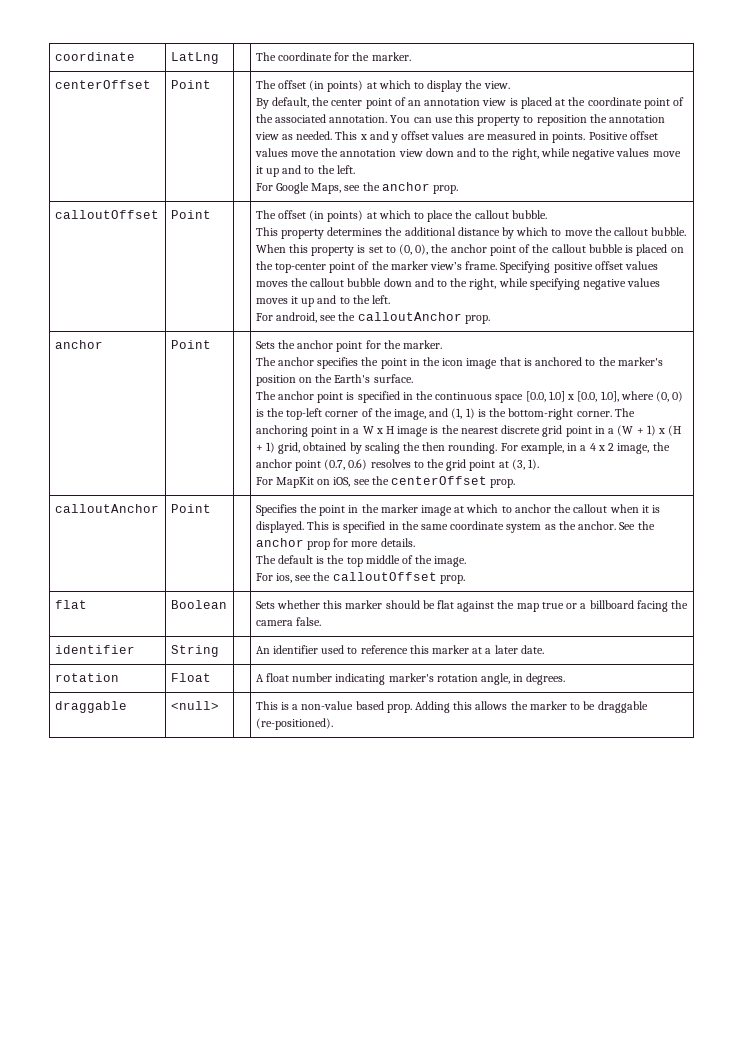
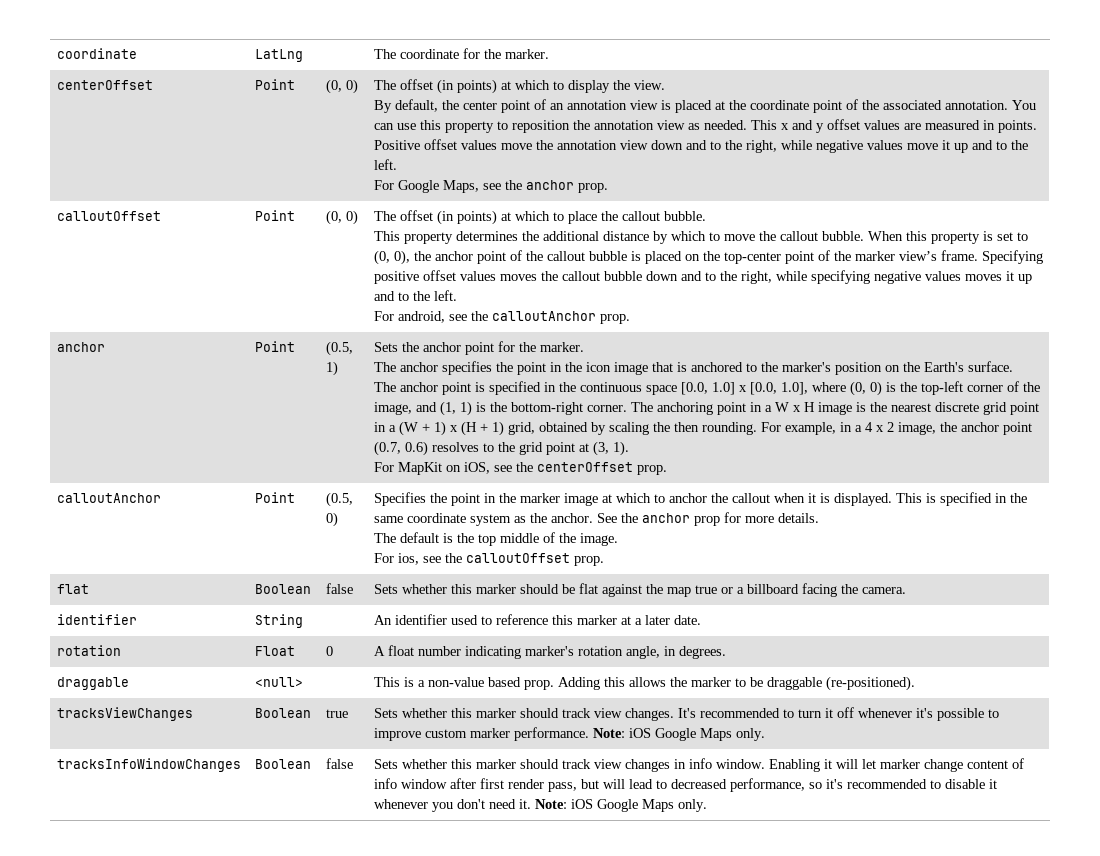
- centerOffset | Point
+ centerOffset | Point | (0, 0)
- calloutOffset | Point
+ calloutOffset | Point | (0, 0)
+ (0.5, 1)
+ (0.5, 0)
- flat | Boolean | | Sets whether this marker should be flat against the map true or a billboard facing the camera false.
+ flat | Boolean | false | Sets whether this marker should be flat against the map true or a billboard facing the camera.
- rotation | Float | | A float number indicating marker's rotation angle, in degrees.
+ rotation | Float | 0 | A float number indicating marker's rotation angle, in degrees.
+ tracksViewChanges | Boolean | true | Sets whether this marker should track view changes. It's recommended to turn it off whenever it's possible to improve custom marker performance. Note: iOS Google Maps only.
+ tracksInfoWindowChanges | Boolean | false | Sets whether this marker should track view changes in info window. Enabling it will let marker change content of info window after first render pass, but will lead to decreased performance, so it's recommended to disable it whenever you don't need it. Note: iOS Google Maps only.

